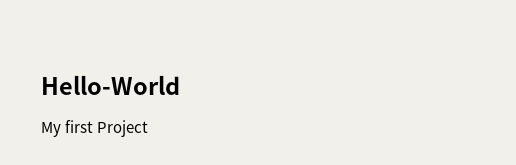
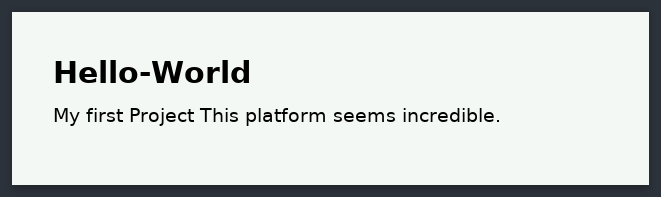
- My first Project
+ My first Project This platform seems incredible.

